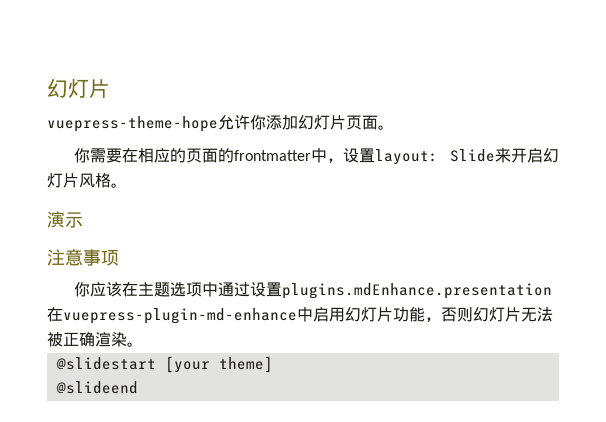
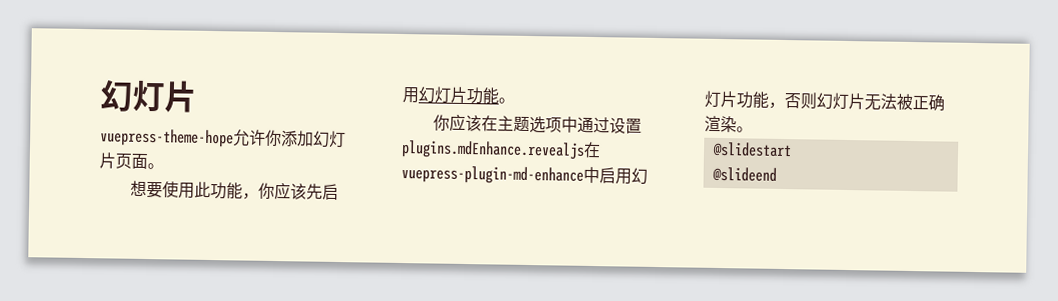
- 你需要在相应的页面的frontmatter中，设置layout: Slide来开启幻灯片风格。
- 演示
- 注意事项
+ 想要使用此功能，你应该先启用幻灯片功能。
- 你应该在主题选项中通过设置plugins.mdEnhance.presentation在vuepress-plugin-md-enhance中启用幻灯片功能，否则幻灯片无法被正确渲染。
+ 你应该在主题选项中通过设置plugins.mdEnhance.revealjs在vuepress-plugin-md-enhance中启用幻灯片功能，否则幻灯片无法被正确渲染。
- @slidestart [your theme]
+ @slidestart

